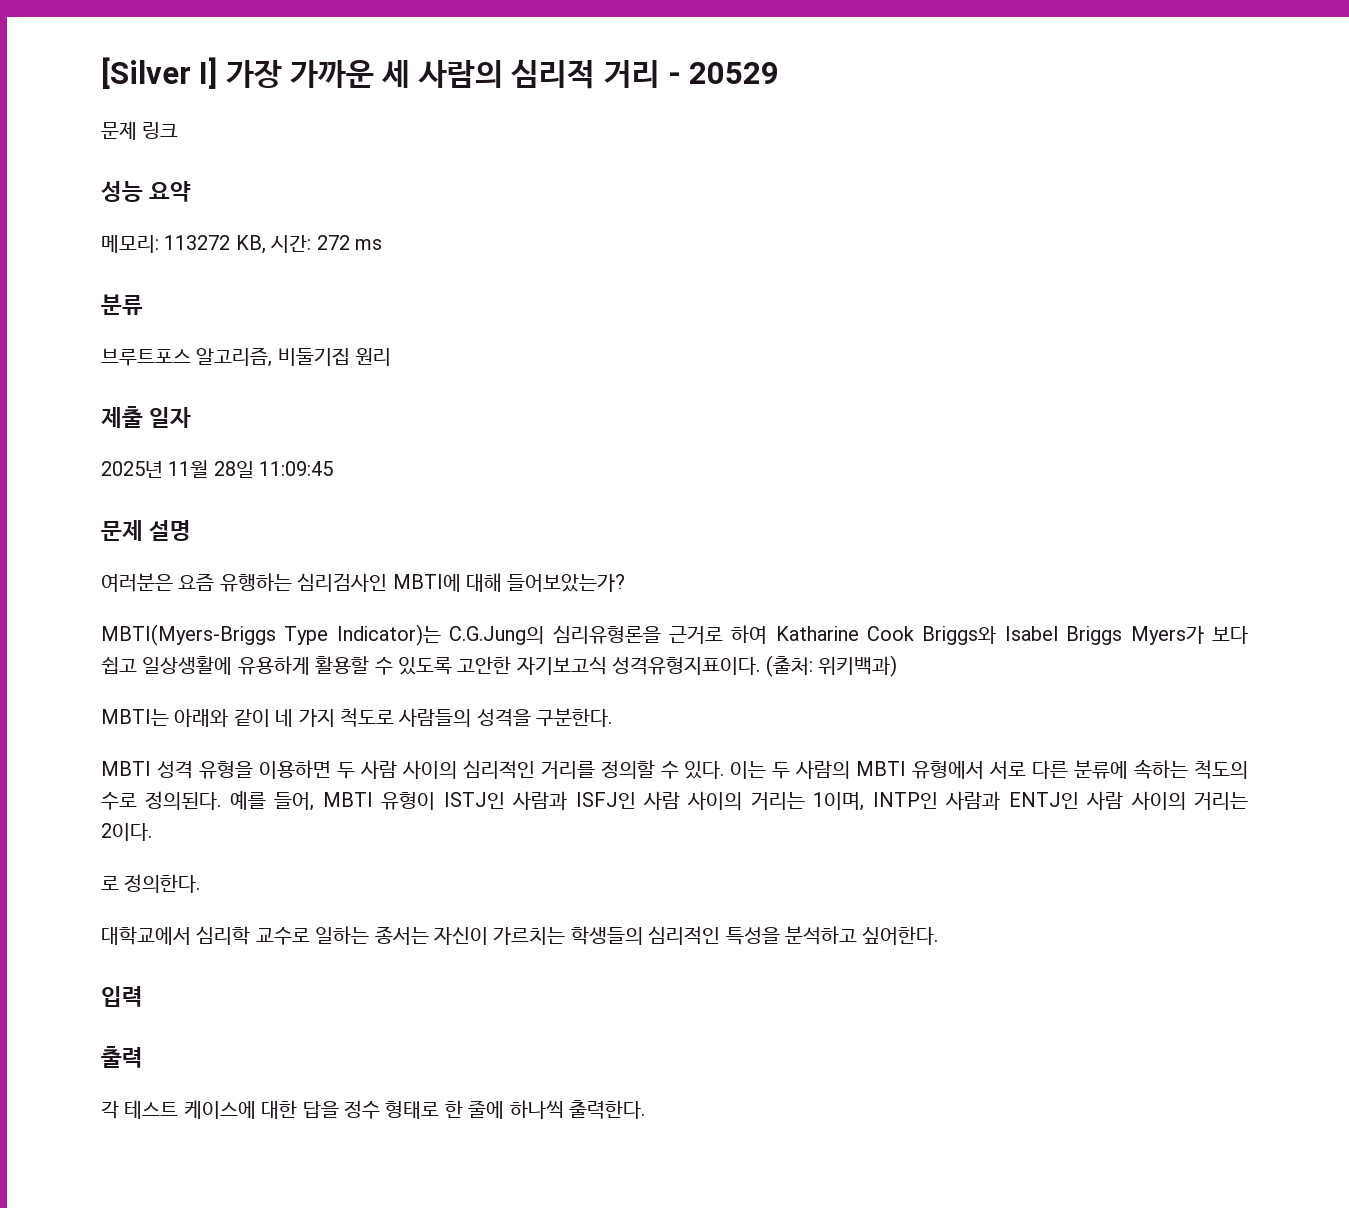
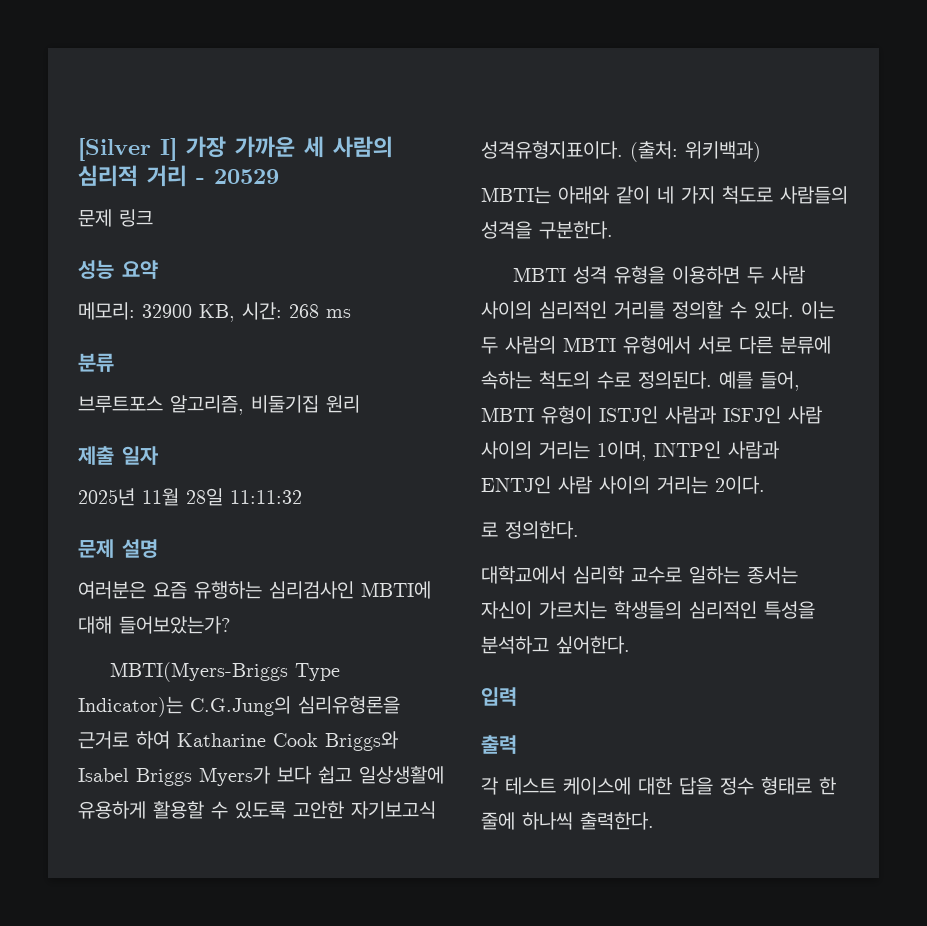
- 메모리: 113272 KB, 시간: 272 ms
+ 메모리: 32900 KB, 시간: 268 ms
- 2025년 11월 28일 11:09:45
+ 2025년 11월 28일 11:11:32

